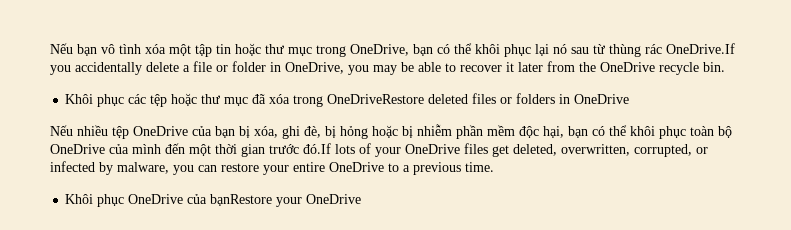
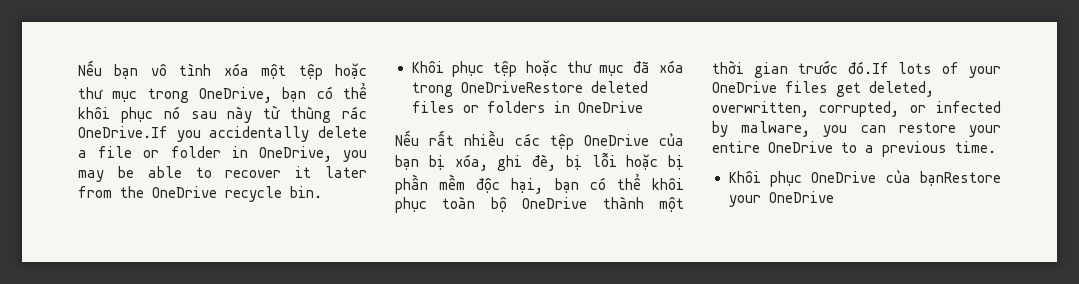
- Nếu bạn vô tình xóa một tập tin hoặc thư mục trong OneDrive, bạn có thể khôi phục lại nó sau từ thùng rác OneDrive.If you accidentally delete a file or folder in OneDrive, you may be able to recover it later from the OneDrive recycle bin.
+ Nếu bạn vô tình xóa một tệp hoặc thư mục trong OneDrive, bạn có thể khôi phục nó sau này từ thùng rác OneDrive.If you accidentally delete a file or folder in OneDrive, you may be able to recover it later from the OneDrive recycle bin.
- Khôi phục các tệp hoặc thư mục đã xóa trong OneDriveRestore deleted files or folders in OneDrive
+ Khôi phục tệp hoặc thư mục đã xóa trong OneDriveRestore deleted files or folders in OneDrive
- Nếu nhiều tệp OneDrive của bạn bị xóa, ghi đè, bị hỏng hoặc bị nhiễm phần mềm độc hại, bạn có thể khôi phục toàn bộ OneDrive của mình đến một thời gian trước đó.If lots of your OneDrive files get deleted, overwritten, corrupted, or infected by malware, you can restore your entire OneDrive to a previous time.
+ Nếu rất nhiều các tệp OneDrive của bạn bị xóa, ghi đè, bị lỗi hoặc bị phần mềm độc hại, bạn có thể khôi phục toàn bộ OneDrive thành một thời gian trước đó.If lots of your OneDrive files get deleted, overwritten, corrupted, or infected by malware, you can restore your entire OneDrive to a previous time.

